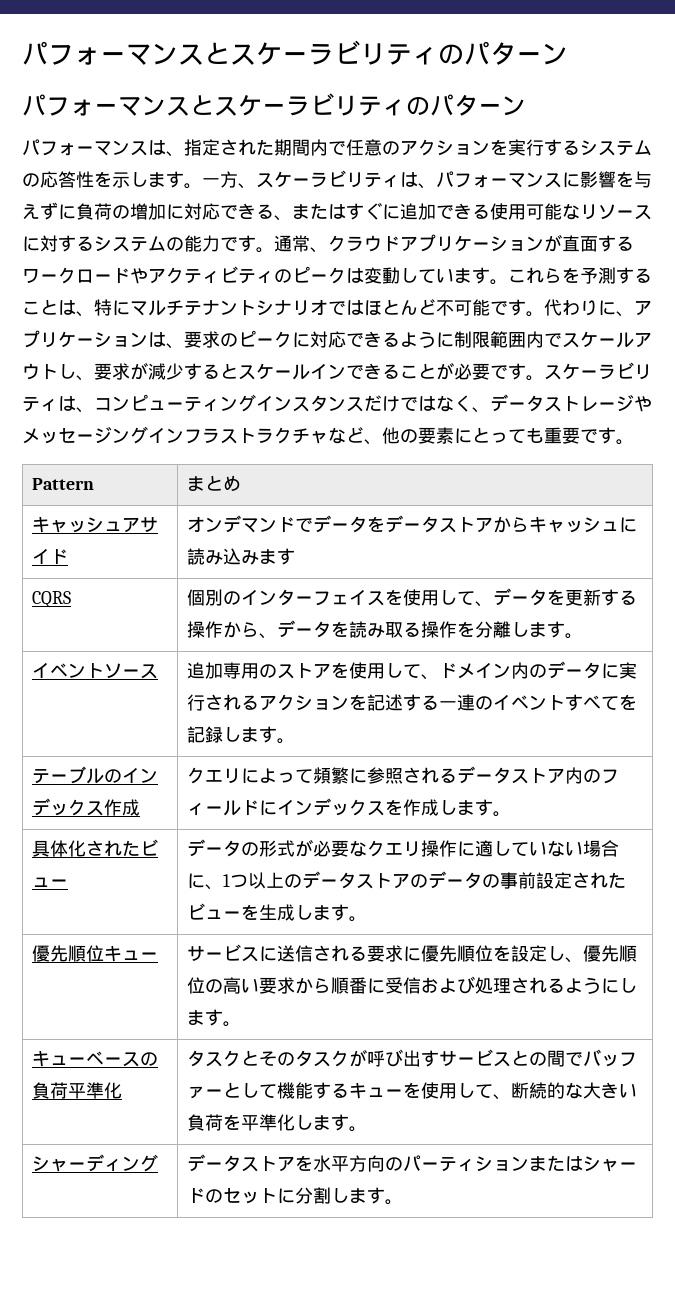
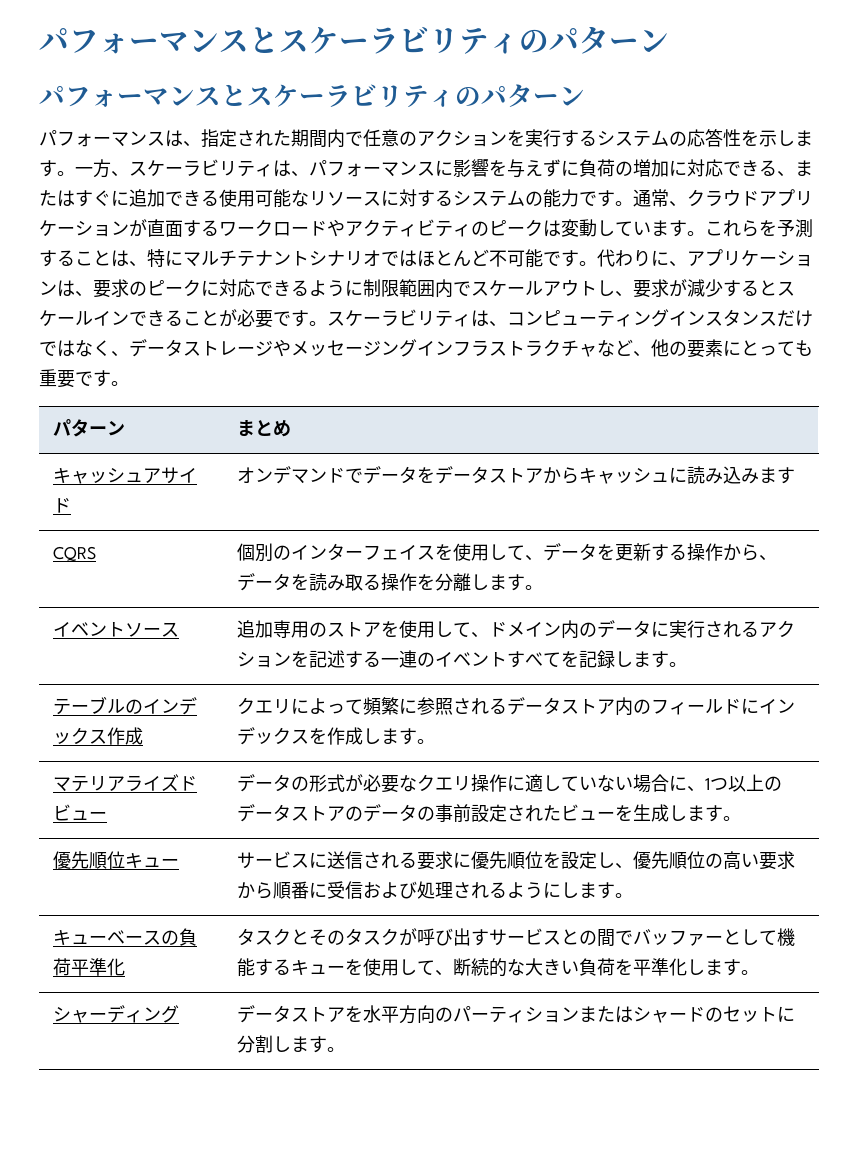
- Pattern | まとめ
+ パターン | まとめ
- 具体化されたビュー | データの形式が必要なクエリ操作に適していない場合に、1つ以上のデータストアのデータの事前設定されたビューを生成します。
+ マテリアライズドビュー | データの形式が必要なクエリ操作に適していない場合に、1つ以上のデータストアのデータの事前設定されたビューを生成します。

